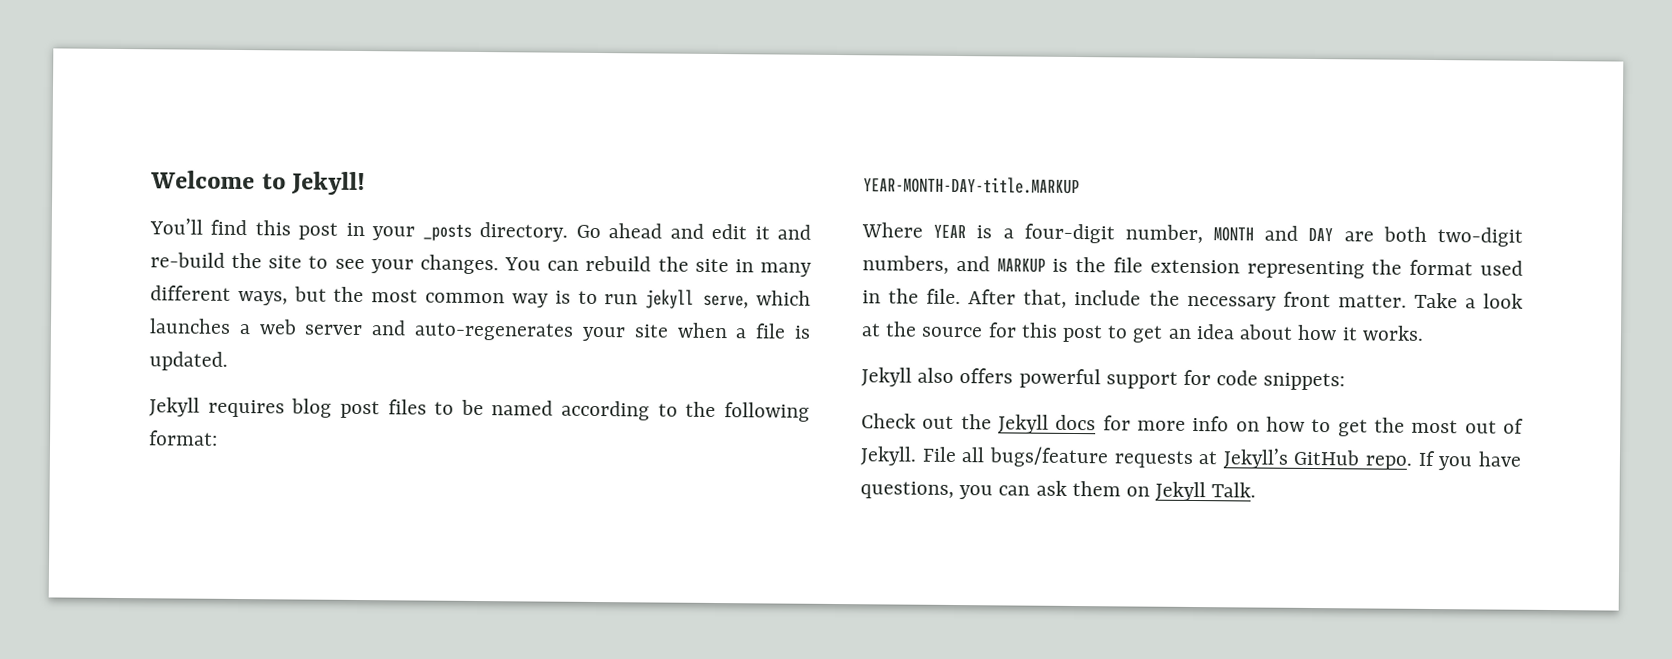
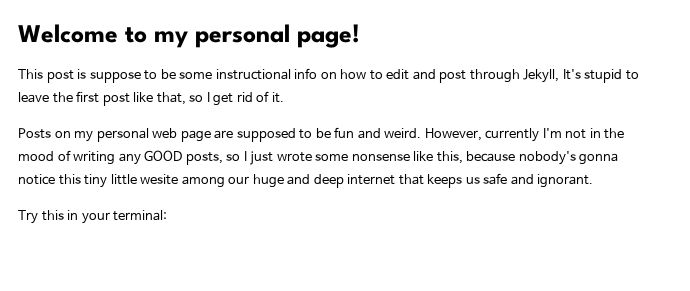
- Welcome to Jekyll!
- You’ll find this post in your _posts directory. Go ahead and edit it and re-build the site to see your changes. You can rebuild the site in many different ways, but the most common way is to run jekyll serve, which launches a web server and auto-regenerates your site when a file is updated.
- Jekyll requires blog post files to be named according to the following format:
- YEAR-MONTH-DAY-title.MARKUP
- Where YEAR is a four-digit number, MONTH and DAY are both two-digit numbers, and MARKUP is the file extension representing the format used in the file. After that, include the necessary front matter. Take a look at the source for this post to get an idea about how it works.
- Jekyll also offers powerful support for code snippets:
- Check out the Jekyll docs for more info on how to get the most out of Jekyll. File all bugs/feature requests at Jekyll’s GitHub repo. If you have questions, you can ask them on Jekyll Talk.
+ Welcome to my personal page!
+ This post is suppose to be some instructional info on how to edit and post through Jekyll, It's stupid to leave the first post like that, so I get rid of it.
+ Posts on my personal web page are supposed to be fun and weird. However, currently I'm not in the mood of writing any GOOD posts, so I just wrote some nonsense like this, because nobody's gonna notice this tiny little wesite among our huge and deep internet that keeps us safe and ignorant.
+ Try this in your terminal:

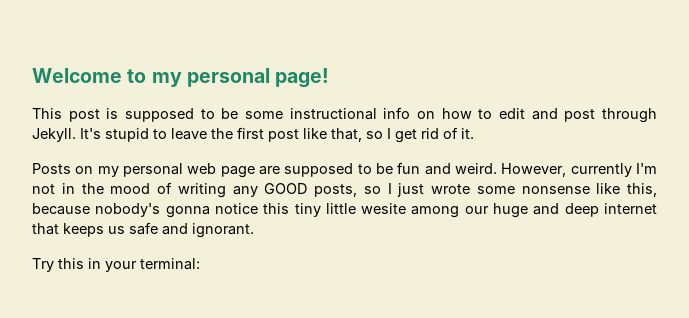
- This post is suppose to be some instructional info on how to edit and post through Jekyll, It's stupid to leave the first post like that, so I get rid of it.
+ This post is supposed to be some instructional info on how to edit and post through Jekyll. It's stupid to leave the first post like that, so I get rid of it.

